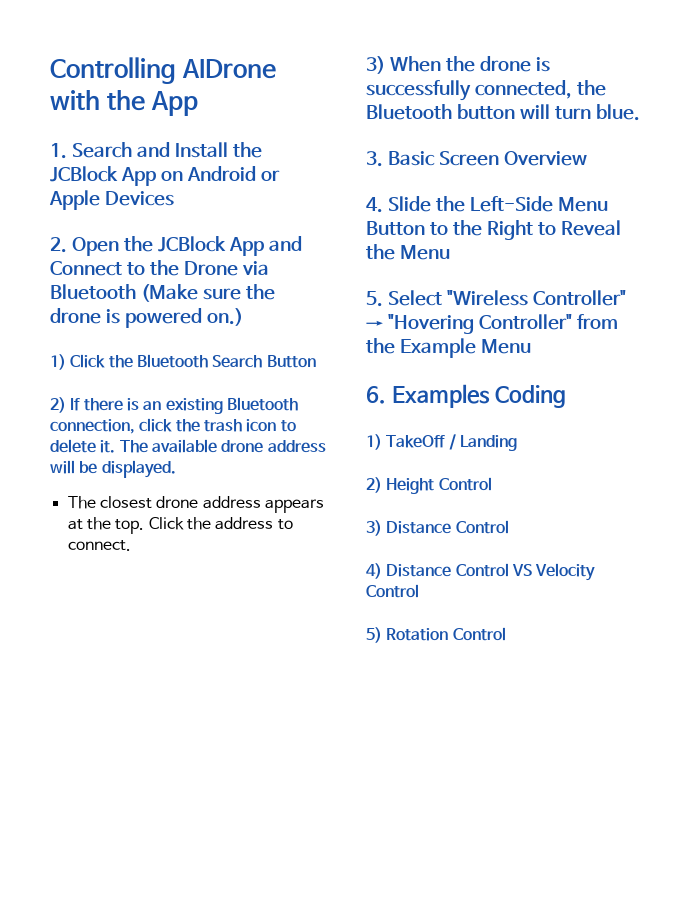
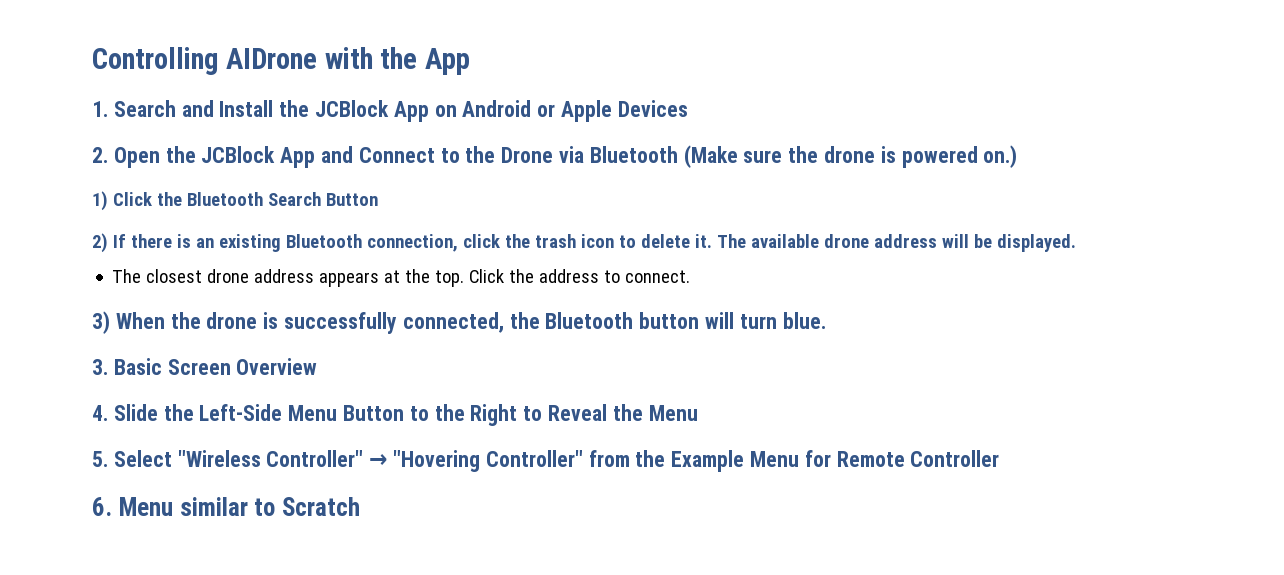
- 5. Select "Wireless Controller" → "Hovering Controller" from the Example Menu
- 6. Examples Coding
- 1) TakeOff / Landing
- 2) Height Control
- 3) Distance Control
- 4) Distance Control VS Velocity Control
- 5) Rotation Control
+ 5. Select "Wireless Controller" → "Hovering Controller" from the Example Menu for Remote Controller
+ 6. Menu similar to Scratch

